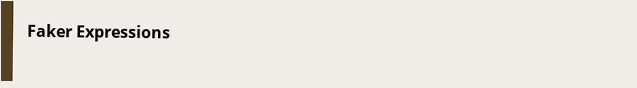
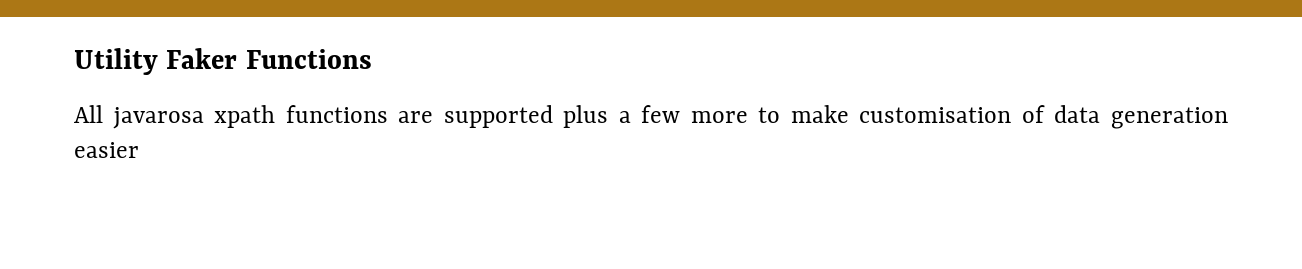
- Faker Expressions
+ Utility Faker Functions
+ All javarosa xpath functions are supported plus a few more to make customisation of data generation easier

